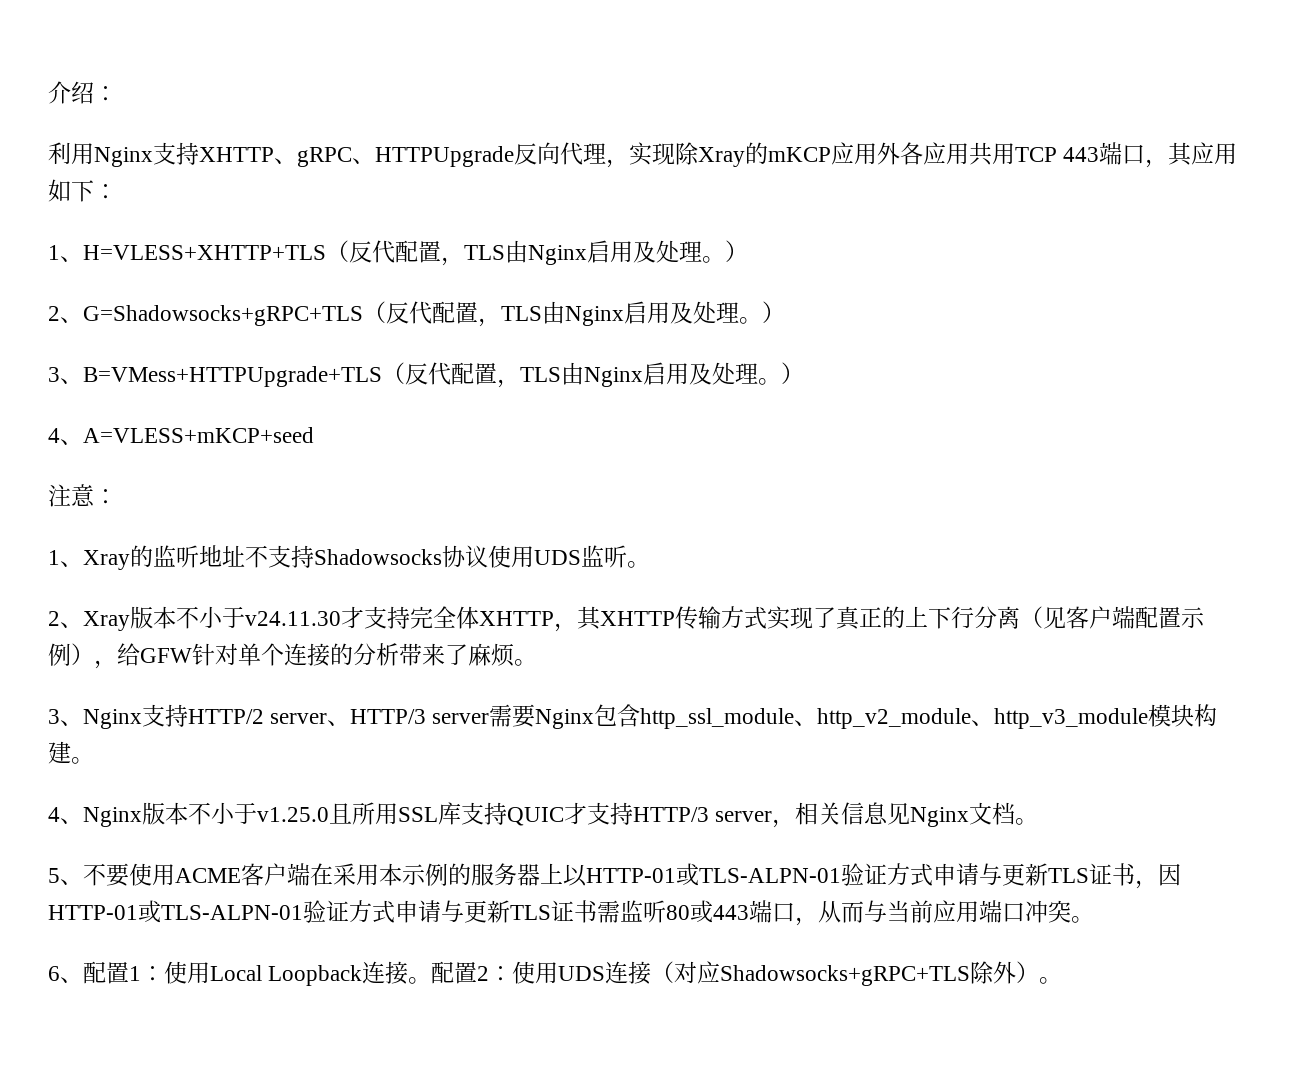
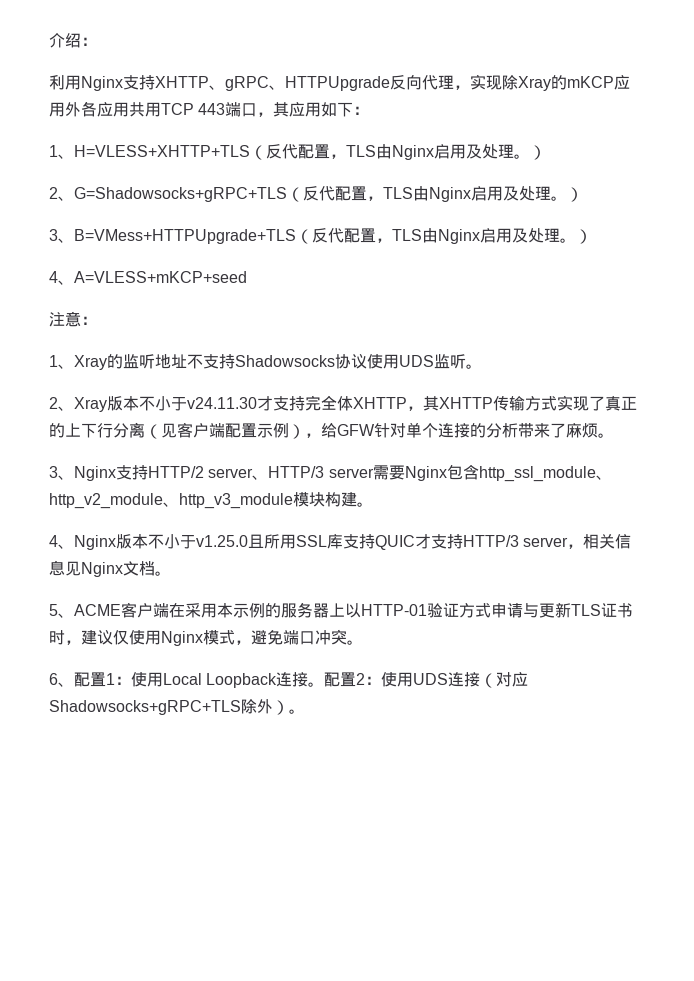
- 5、不要使用ACME客户端在采用本示例的服务器上以HTTP-01或TLS-ALPN-01验证方式申请与更新TLS证书，因HTTP-01或TLS-ALPN-01验证方式申请与更新TLS证书需监听80或443端口，从而与当前应用端口冲突。
+ 5、ACME客户端在采用本示例的服务器上以HTTP-01验证方式申请与更新TLS证书时，建议仅使用Nginx模式，避免端口冲突。

